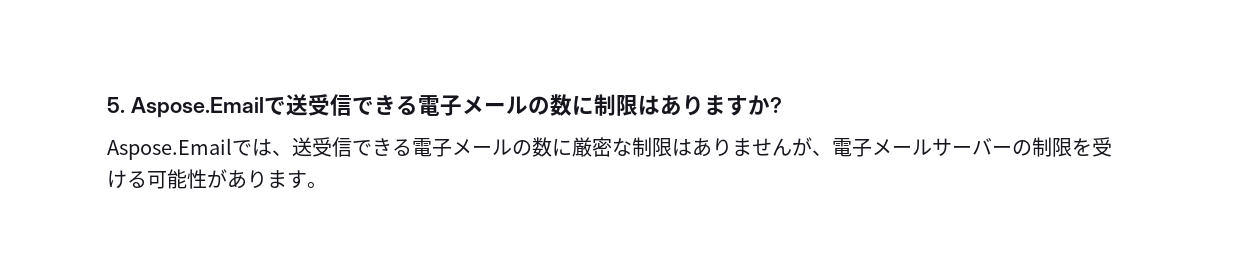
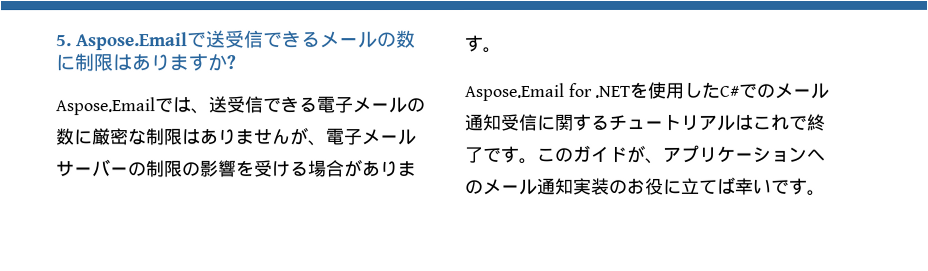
- 5. Aspose.Emailで送受信できる電子メールの数に制限はありますか?
+ 5. Aspose.Emailで送受信できるメールの数に制限はありますか?
- Aspose.Emailでは、送受信できる電子メールの数に厳密な制限はありませんが、電子メールサーバーの制限を受ける可能性があります。
+ Aspose.Emailでは、送受信できる電子メールの数に厳密な制限はありませんが、電子メールサーバーの制限の影響を受ける場合があります。
+ Aspose.Email for .NETを使用したC#でのメール通知受信に関するチュートリアルはこれで終了です。このガイドが、アプリケーションへのメール通知実装のお役に立てば幸いです。

